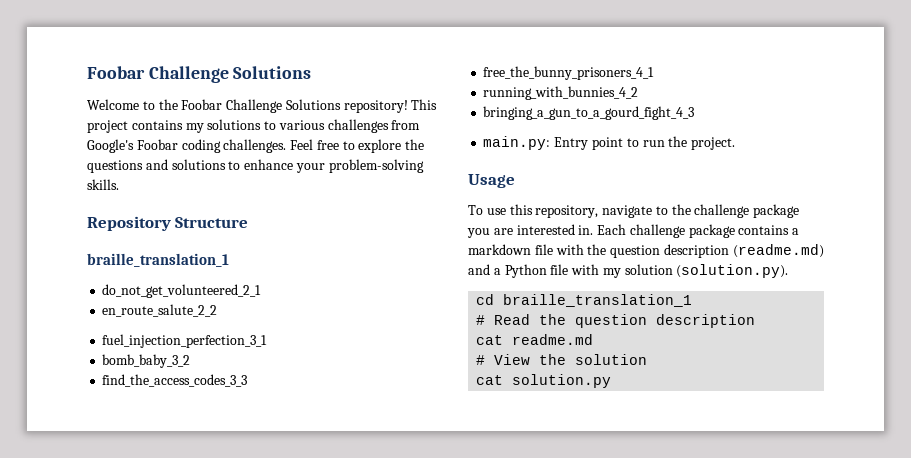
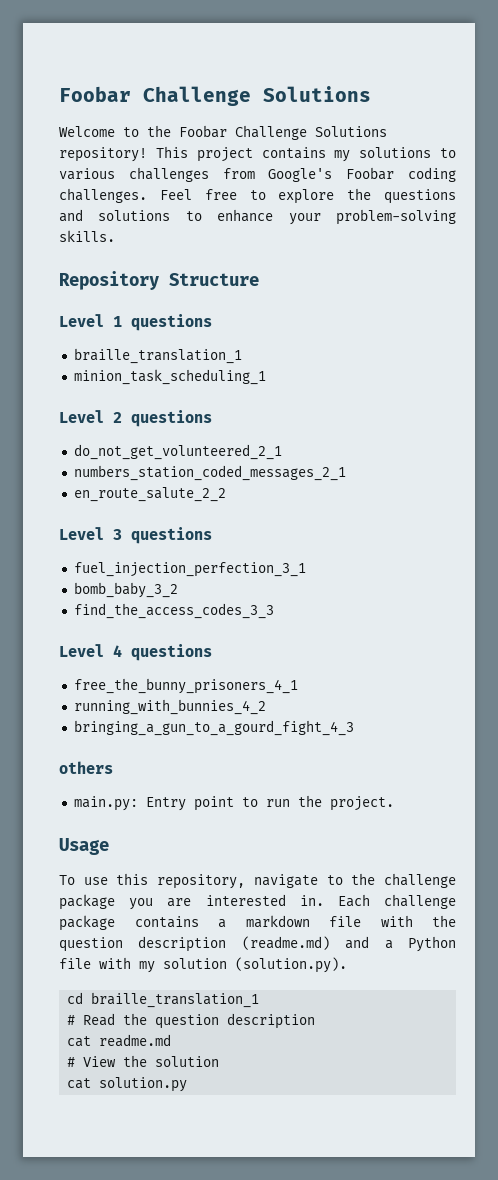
  Repository Structure
+ Level 1 questions
  braille_translation_1
+ minion_task_scheduling_1
+ Level 2 questions
+ numbers_station_coded_messages_2_1
+ Level 3 questions
+ Level 4 questions
+ others

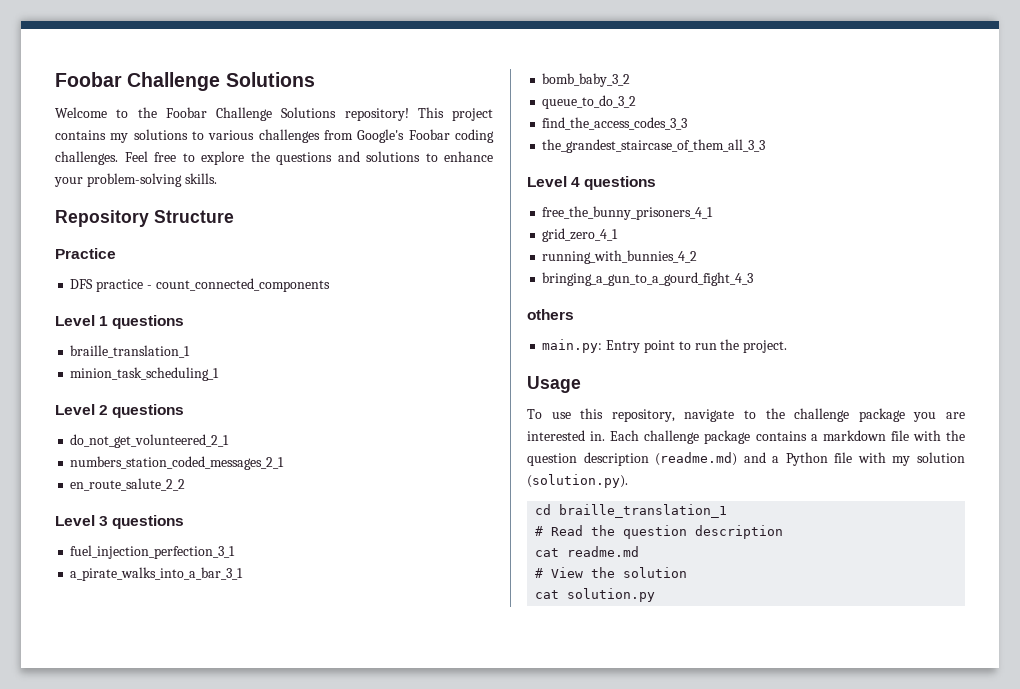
+ Practice
+ DFS practice - count_connected_components
+ a_pirate_walks_into_a_bar_3_1
+ queue_to_do_3_2
+ the_grandest_staircase_of_them_all_3_3
+ grid_zero_4_1

